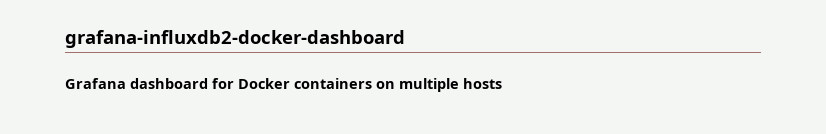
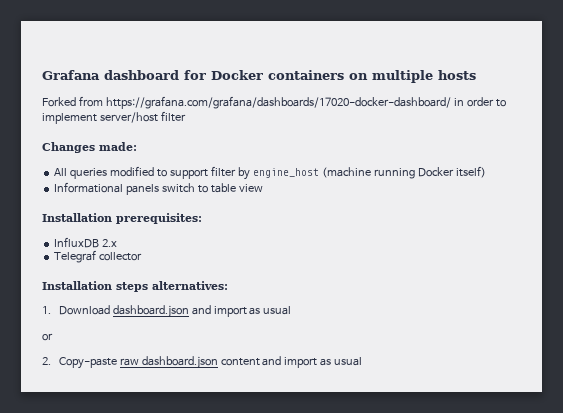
- grafana-influxdb2-docker-dashboard
+ Forked from https://grafana.com/grafana/dashboards/17020-docker-dashboard/ in order to implement server/host filter
+ Changes made:
+ All queries modified to support filter by engine_host (machine running Docker itself)
+ Informational panels switch to table view
+ Installation prerequisites:
+ InfluxDB 2.x
+ Telegraf collector
+ Installation steps alternatives:
+ 1. Download dashboard.json and import as usual
+ or
+ 2. Copy-paste raw dashboard.json content and import as usual

